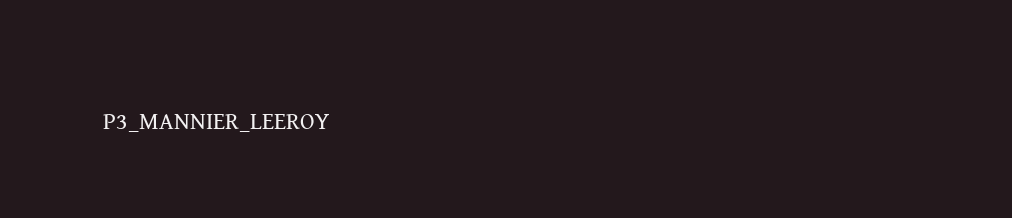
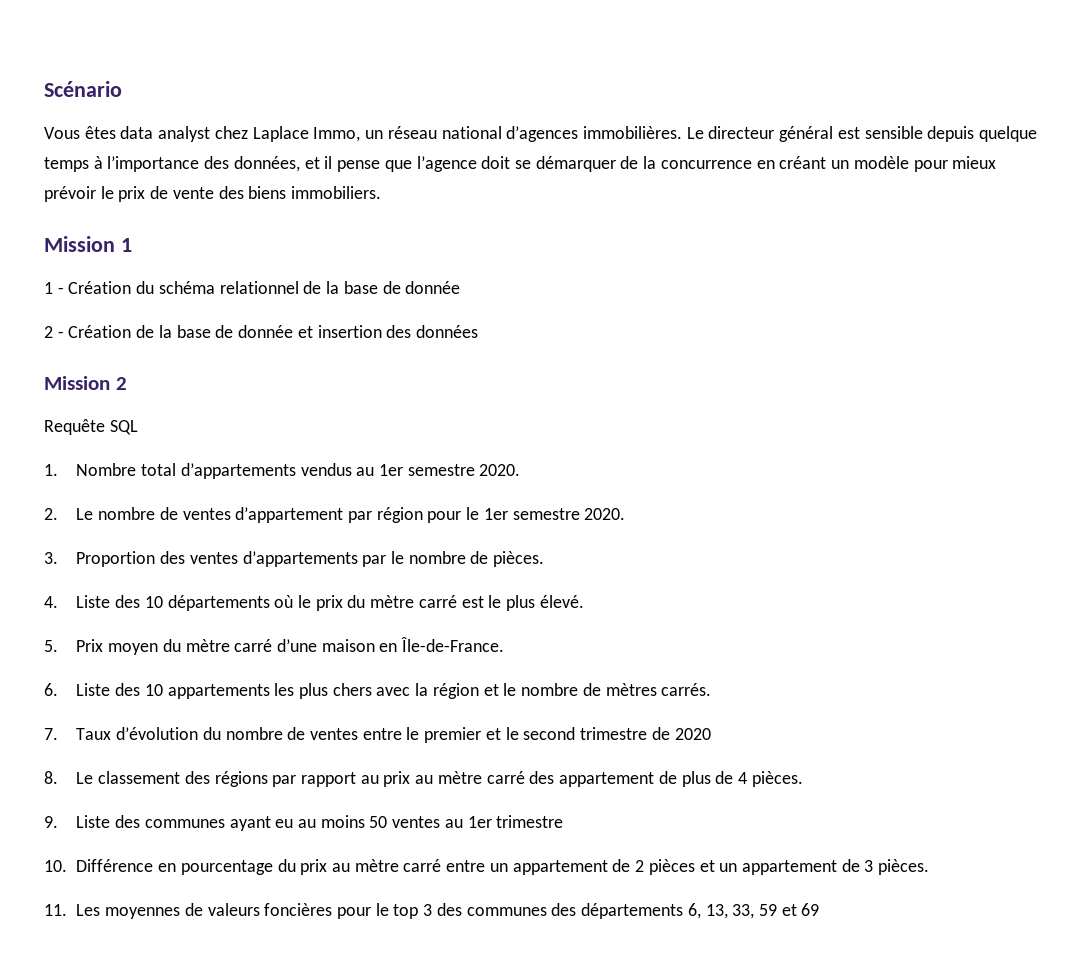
- P3_MANNIER_LEEROY
+ Scénario
+ Vous êtes data analyst chez Laplace Immo, un réseau national d’agences immobilières. Le directeur général est sensible depuis quelque temps à l’importance des données, et il pense que l’agence doit se démarquer de la concurrence en créant un modèle pour mieux prévoir le prix de vente des biens immobiliers.
+ Mission 1
+ 1 - Création du schéma relationnel de la base de donnée
+ 2 - Création de la base de donnée et insertion des données
+ Mission 2
+ Requête SQL
+ 1. Nombre total d’appartements vendus au 1er semestre 2020.
+ 2. Le nombre de ventes d’appartement par région pour le 1er semestre 2020.
+ 3. Proportion des ventes d’appartements par le nombre de pièces.
+ 4. Liste des 10 départements où le prix du mètre carré est le plus élevé.
+ 5. Prix moyen du mètre carré d’une maison en Île-de-France.
+ 6. Liste des 10 appartements les plus chers avec la région et le nombre de mètres carrés.
+ 7. Taux d’évolution du nombre de ventes entre le premier et le second trimestre de 2020
+ 8. Le classement des régions par rapport au prix au mètre carré des appartement de plus de 4 pièces.
+ 9. Liste des communes ayant eu au moins 50 ventes au 1er trimestre
+ 10. Différence en pourcentage du prix au mètre carré entre un appartement de 2 pièces et un appartement de 3 pièces.
+ 11. Les moyennes de valeurs foncières pour le top 3 des communes des départements 6, 13, 33, 59 et 69

